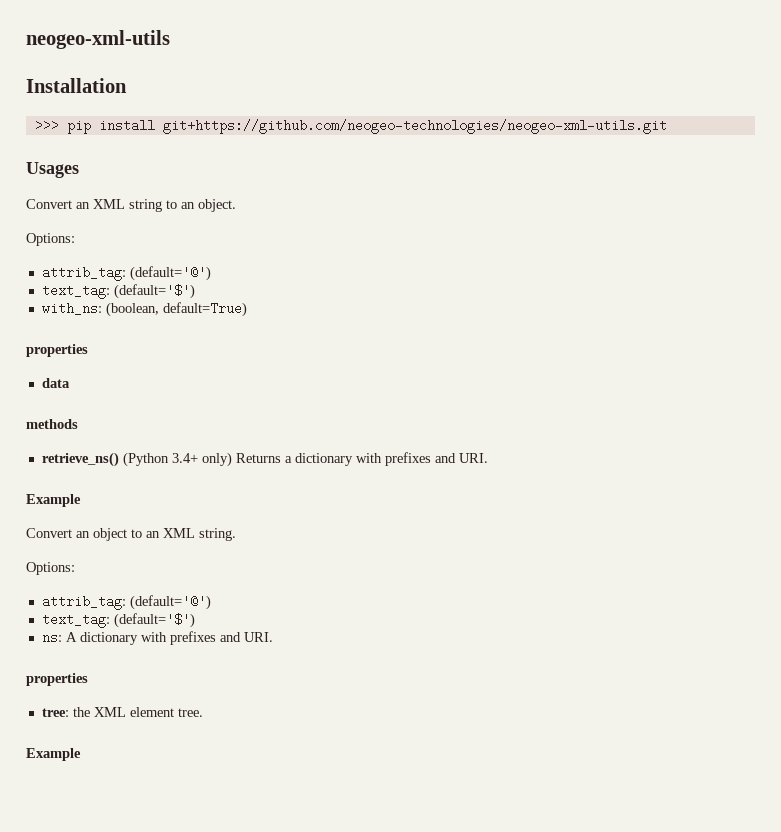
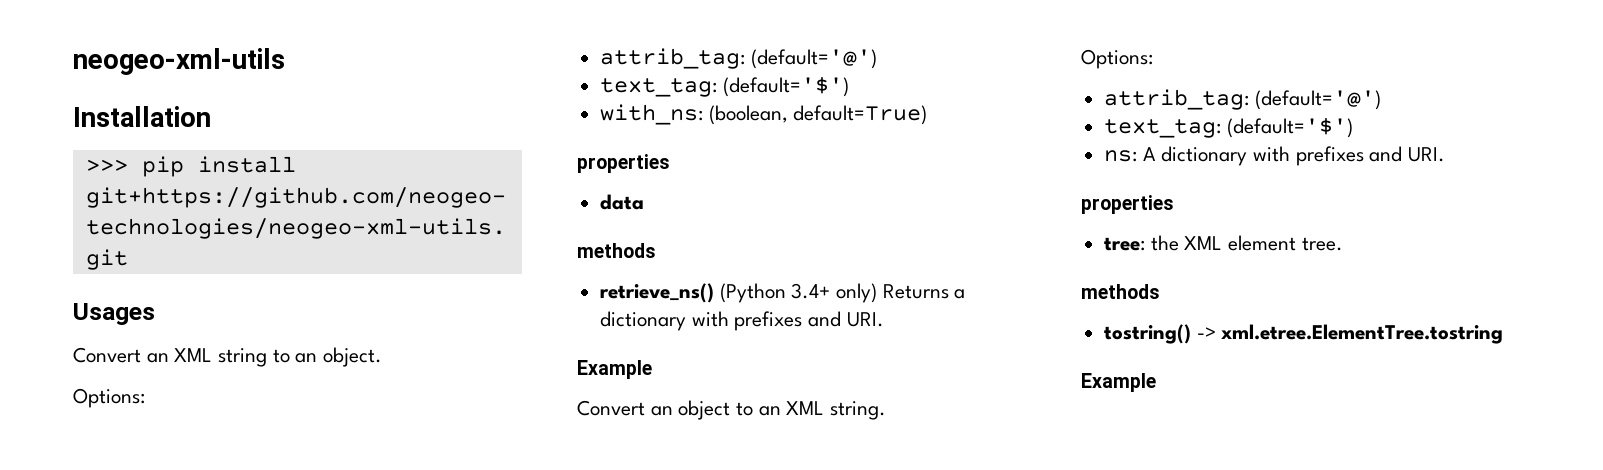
  tree: the XML element tree.
+ methods
+ tostring() -> xml.etree.ElementTree.tostring

